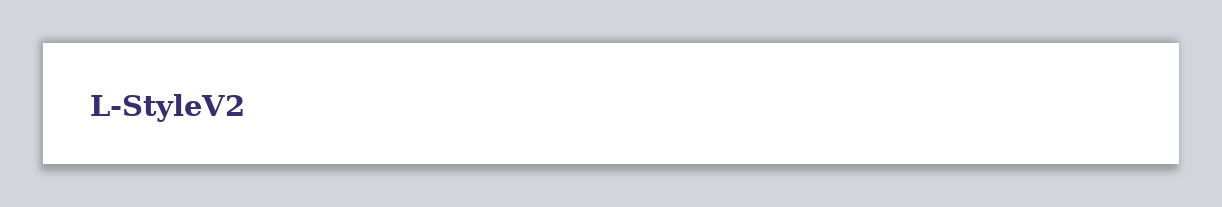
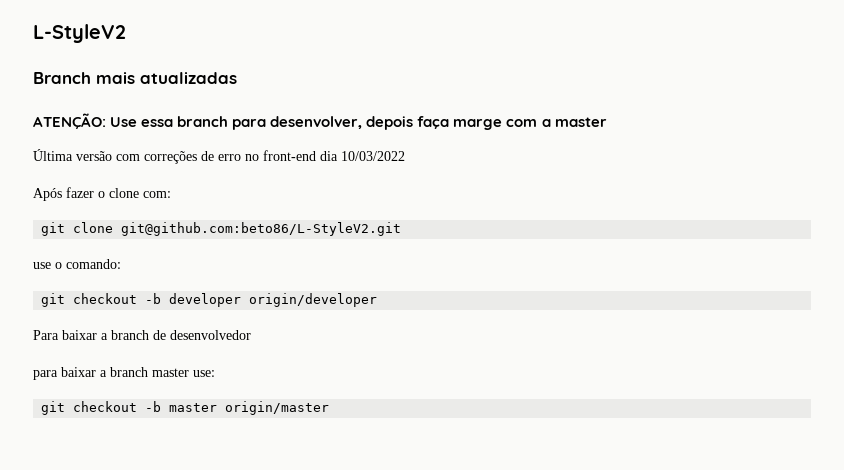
+ Branch mais atualizadas
+ ATENÇÃO: Use essa branch para desenvolver, depois faça marge com a master
+ Última versão com correções de erro no front-end dia 10/03/2022
+ Após fazer o clone com:
+ git clone git@github.com:beto86/L-StyleV2.git
+ use o comando:
+ git checkout -b developer origin/developer
+ Para baixar a branch de desenvolvedor
+ para baixar a branch master use:
+ git checkout -b master origin/master

